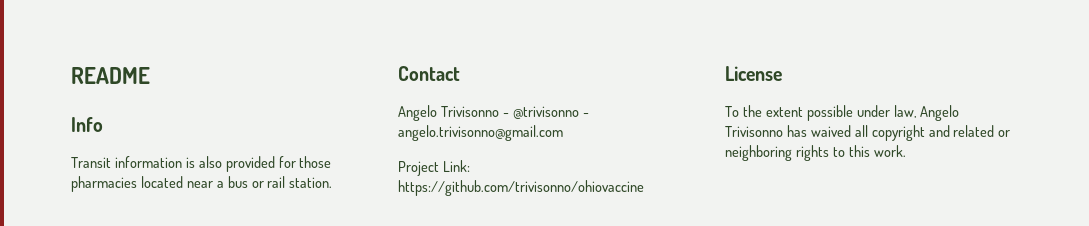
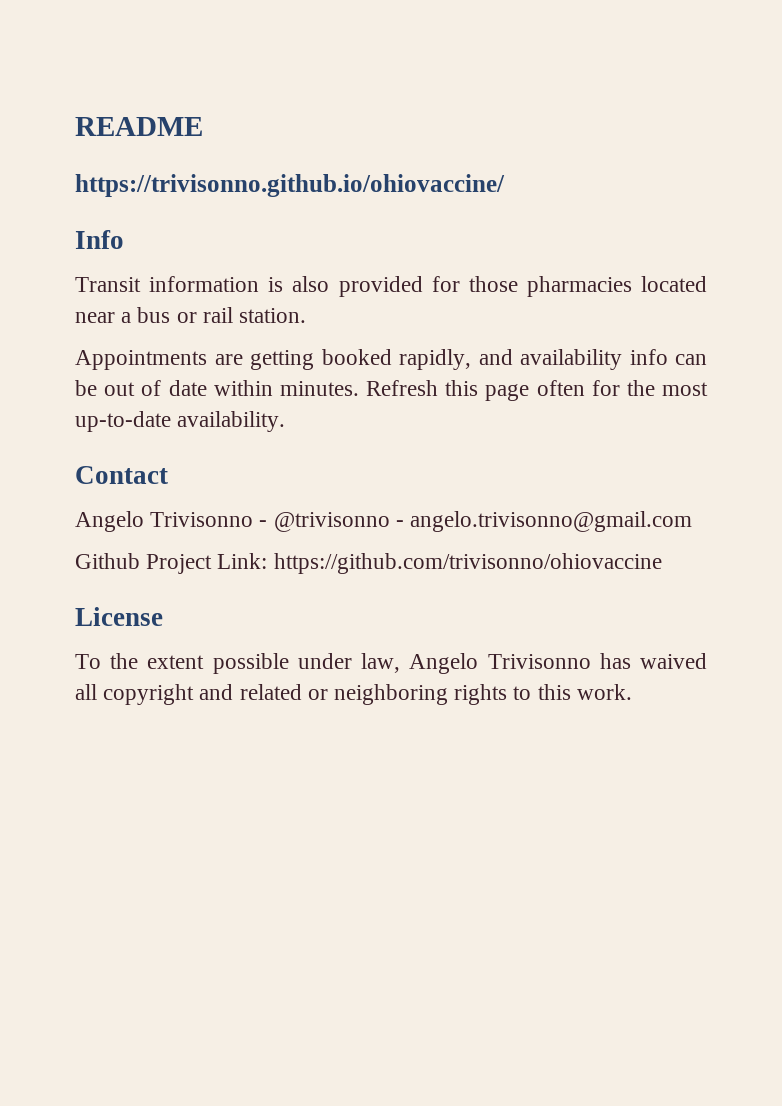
+ https://trivisonno.github.io/ohiovaccine/
+ Appointments are getting booked rapidly, and availability info can be out of date within minutes. Refresh this page often for the most up-to-date availability.
- Project Link: https://github.com/trivisonno/ohiovaccine
+ Github Project Link: https://github.com/trivisonno/ohiovaccine

